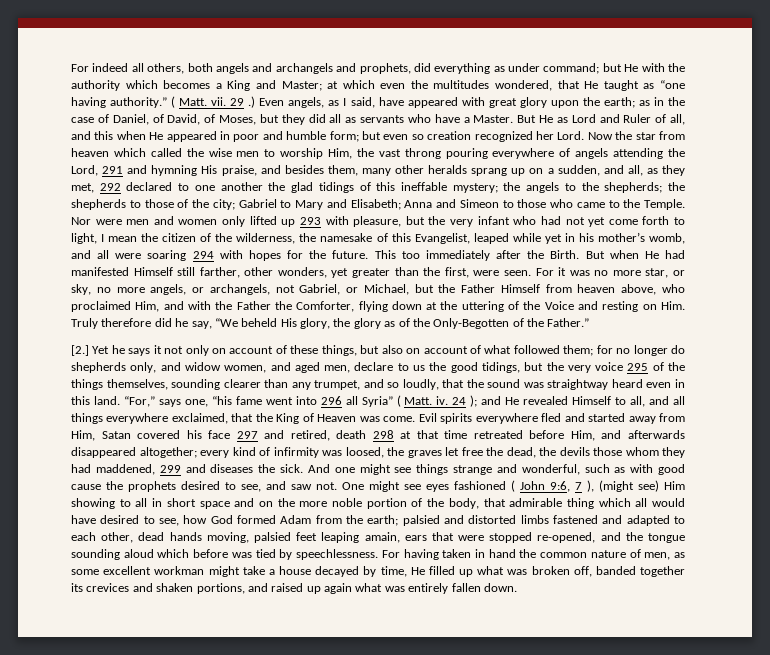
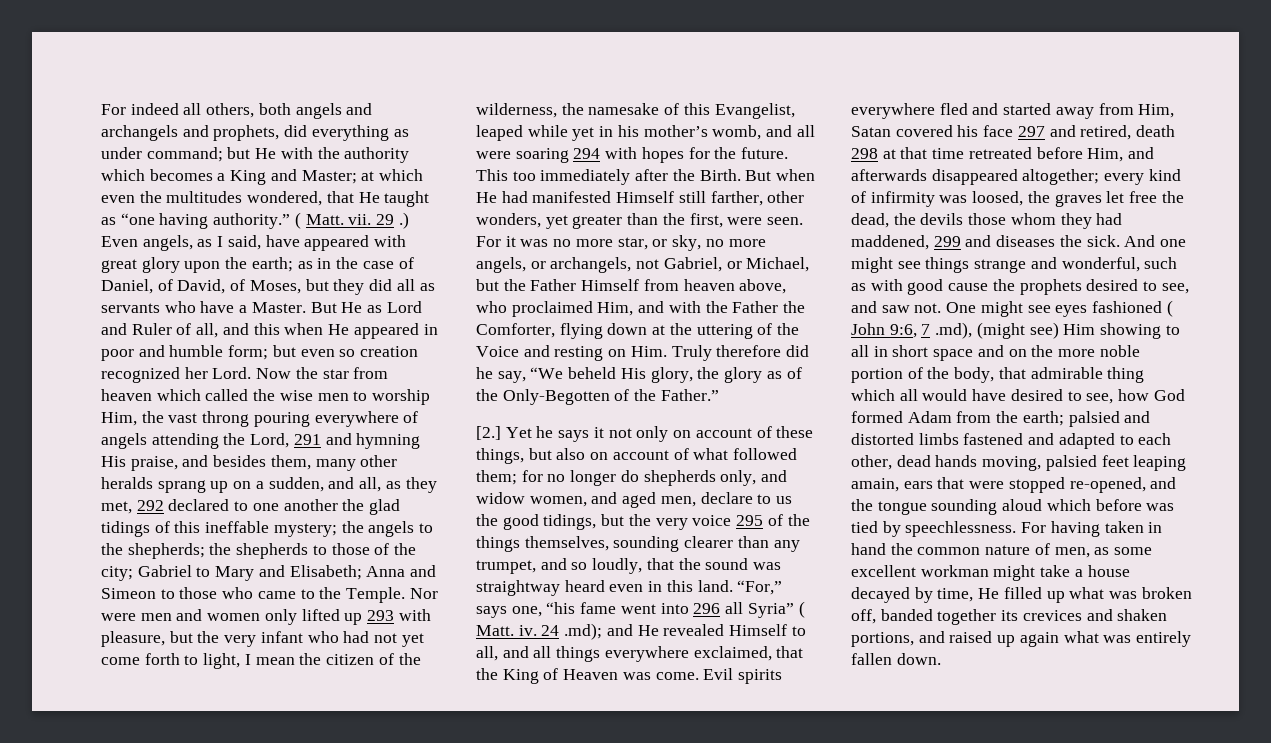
- 24 ); and He revealed Himself to all, and all things everywhere exclaimed, that the King of Heaven was come.
+ 24 .md); and He revealed Himself to all, and all things everywhere exclaimed, that the King of Heaven was come.
- One might see eyes fashioned ( John 9:6, 7 ), (might see) Him showing to all in short space and on the more noble portion of the body, that admirable thing which all would have desired to see, how God formed Adam from the earth;
+ One might see eyes fashioned ( John 9:6, 7 .md), (might see) Him showing to all in short space and on the more noble portion of the body, that admirable thing which all would have desired to see, how God formed Adam from the earth;

